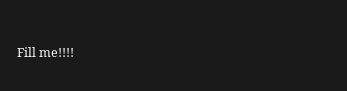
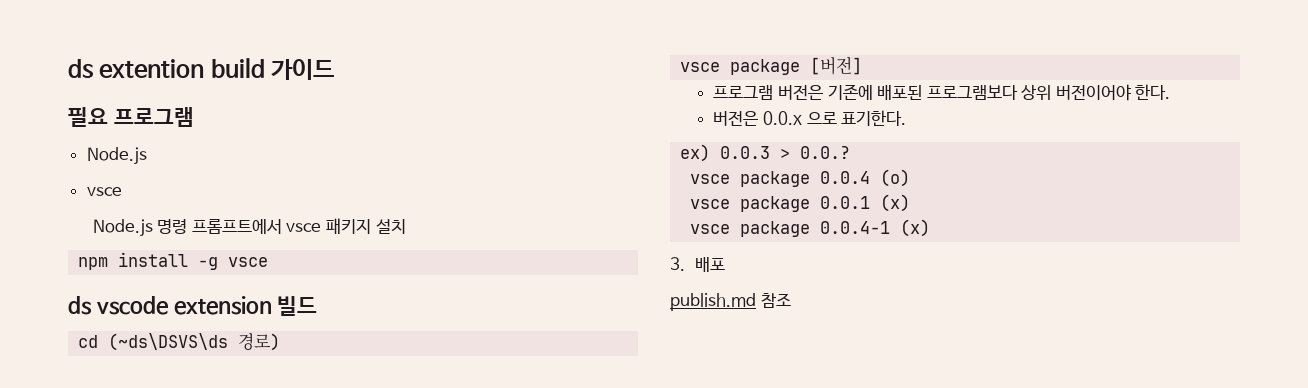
- Fill me!!!!
+ ds extention build 가이드
+ 필요 프로그램
+ Node.js
+ vsce
+ Node.js 명령 프롬프트에서 vsce 패키지 설치
+ npm install -g vsce
+ ds vscode extension 빌드
+ cd (~ds\DSVS\ds 경로)
+ vsce package [버전]
+ 프로그램 버전은 기존에 배포된 프로그램보다 상위 버전이어야 한다.
+ 버전은 0.0.x 으로 표기한다.
+ ex) 0.0.3 > 0.0.?
+ vsce package 0.0.4 (o)
+ vsce package 0.0.1 (x)
+ vsce package 0.0.4-1 (x)
+ 3. 배포
+ publish.md 참조

